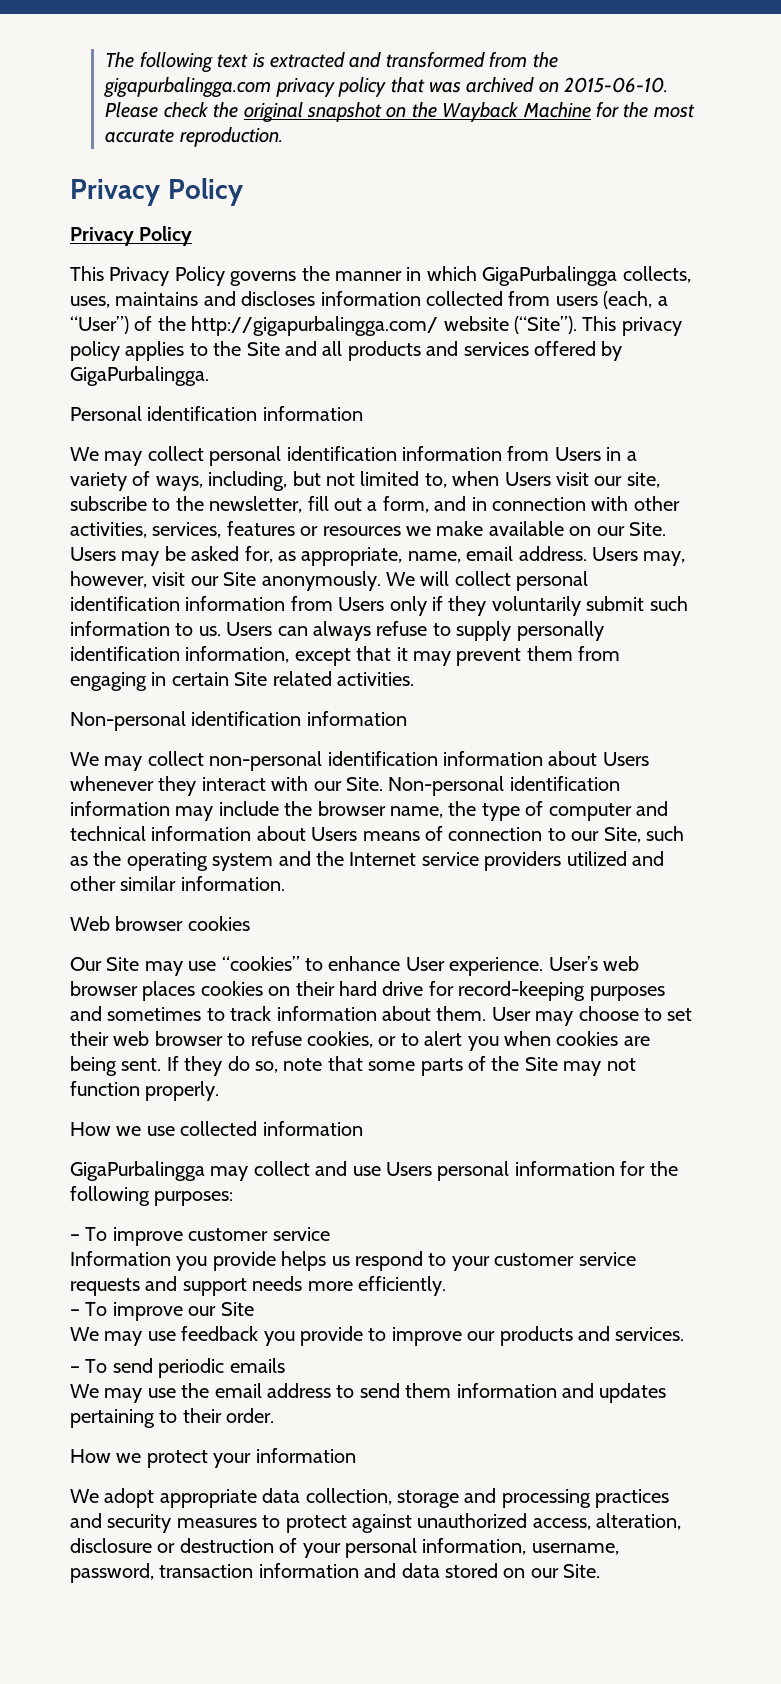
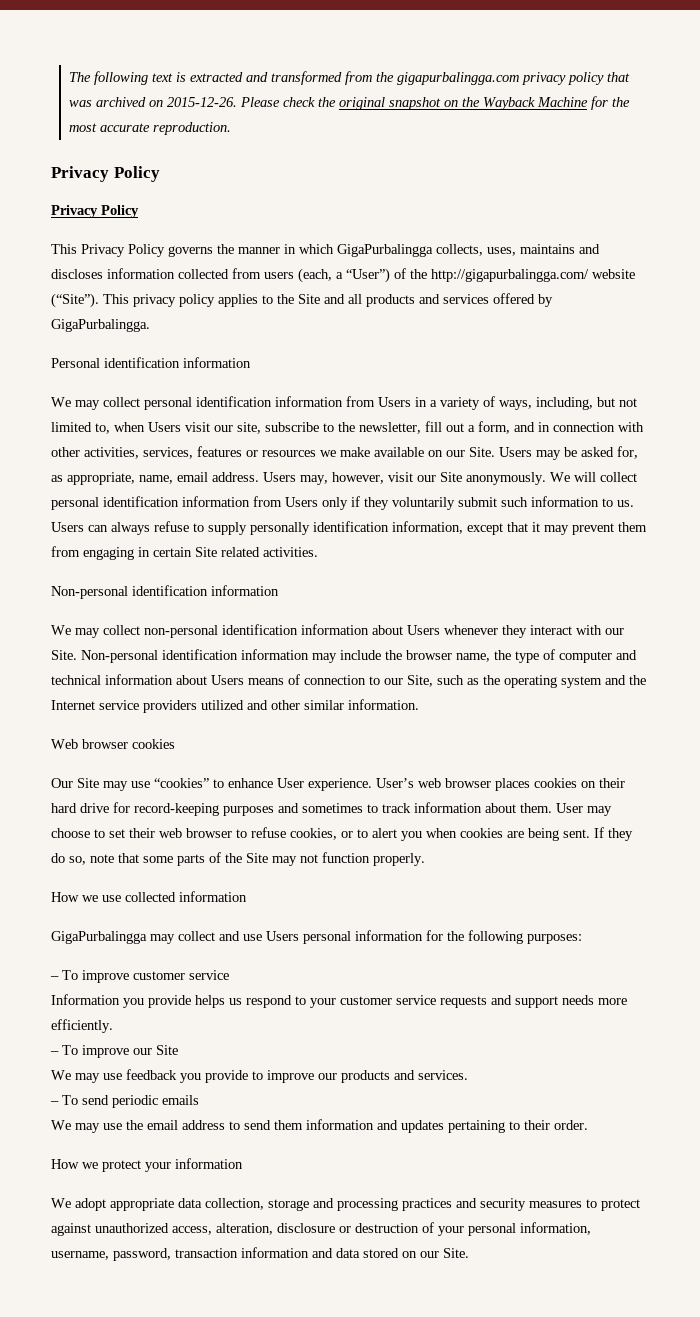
- The following text is extracted and transformed from the gigapurbalingga.com privacy policy that was archived on 2015-06-10.
+ The following text is extracted and transformed from the gigapurbalingga.com privacy policy that was archived on 2015-12-26.

